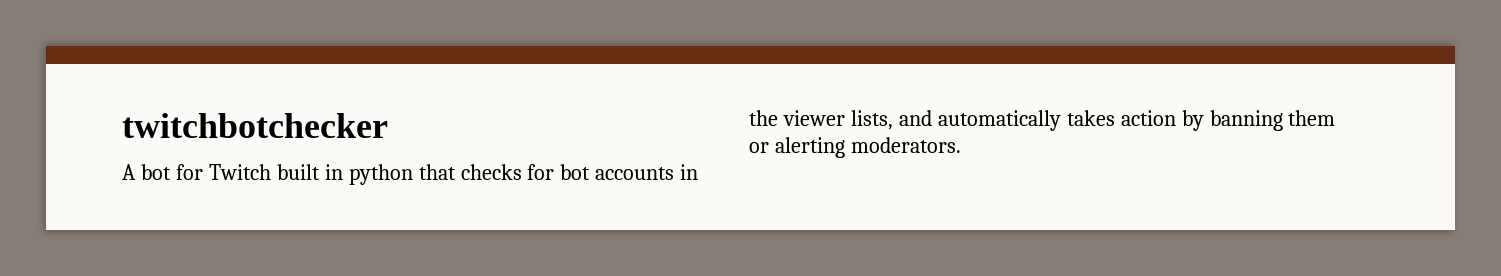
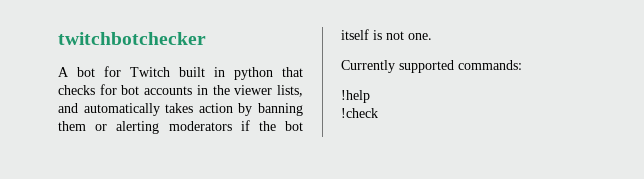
- A bot for Twitch built in python that checks for bot accounts in the viewer lists, and automatically takes action by banning them or alerting moderators.
+ A bot for Twitch built in python that checks for bot accounts in the viewer lists, and automatically takes action by banning them or alerting moderators if the bot itself is not one.
+ Currently supported commands:
+ !help
+ !check

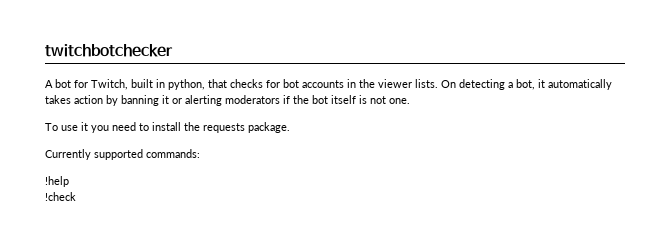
- A bot for Twitch built in python that checks for bot accounts in the viewer lists, and automatically takes action by banning them or alerting moderators if the bot itself is not one.
+ A bot for Twitch, built in python, that checks for bot accounts in the viewer lists. On detecting a bot, it automatically takes action by banning it or alerting moderators if the bot itself is not one.
+ To use it you need to install the requests package.

